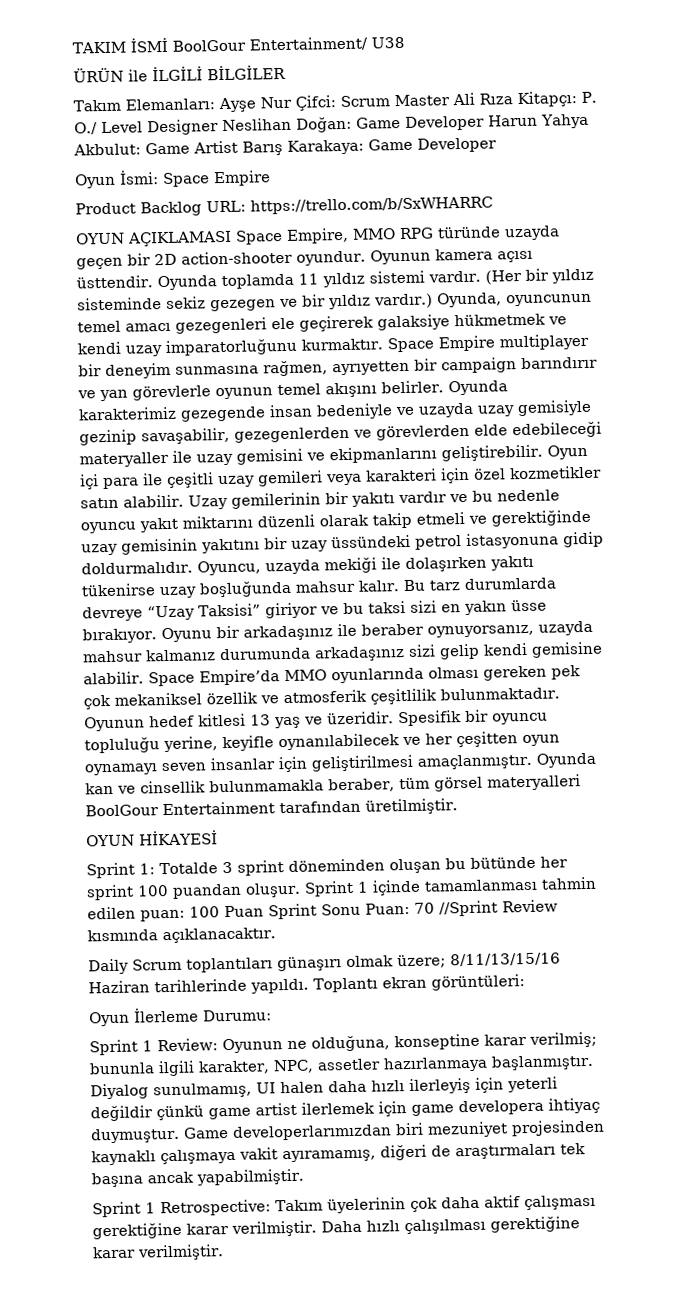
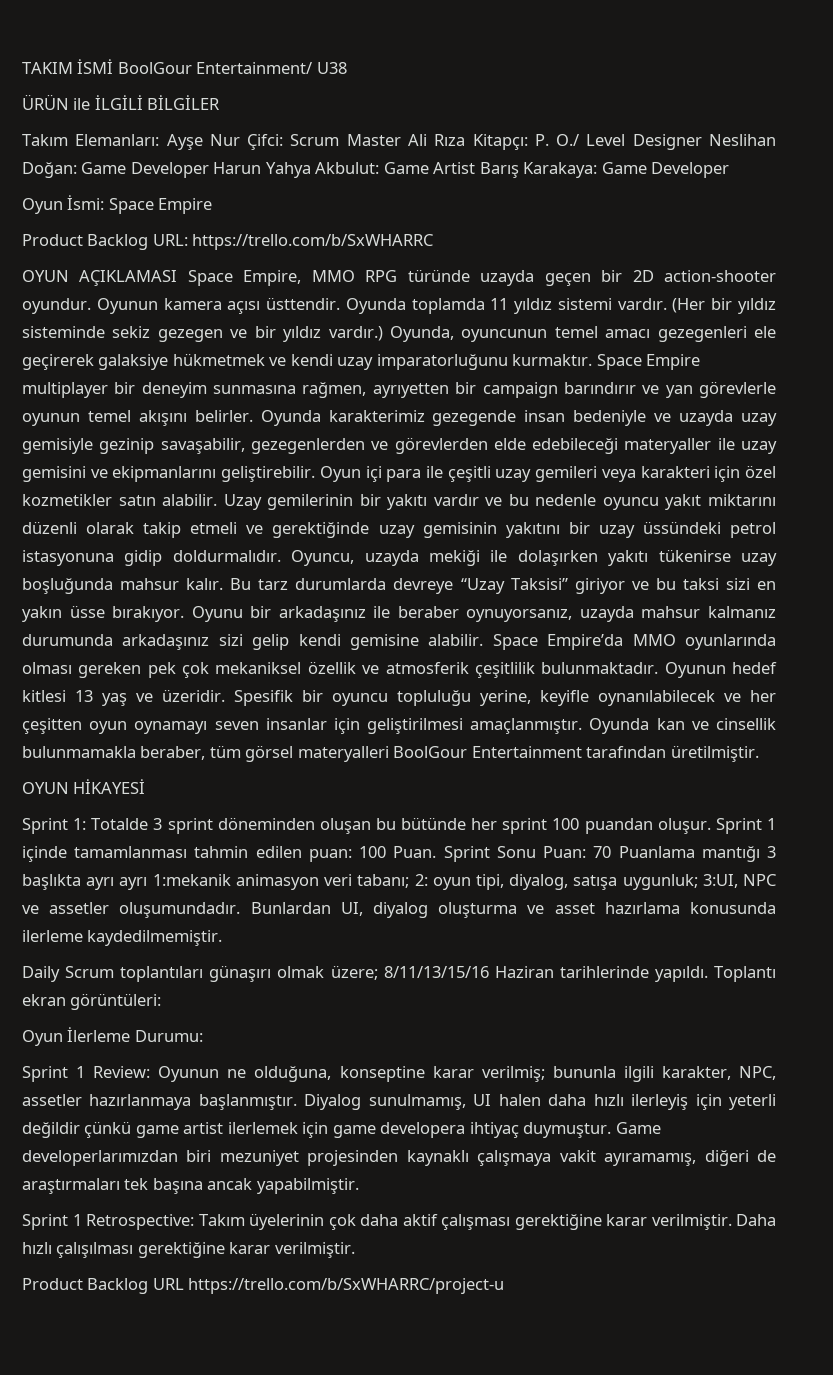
- Sprint 1 içinde tamamlanması tahmin edilen puan: 100 Puan Sprint Sonu Puan: 70 //Sprint Review kısmında açıklanacaktır.
+ Sprint 1 içinde tamamlanması tahmin edilen puan: 100 Puan. Sprint Sonu Puan: 70 Puanlama mantığı 3 başlıkta ayrı ayrı 1:mekanik animasyon veri tabanı; 2: oyun tipi, diyalog, satışa uygunluk; 3:UI, NPC ve assetler oluşumundadır. Bunlardan UI, diyalog oluşturma ve asset hazırlama konusunda ilerleme kaydedilmemiştir.
+ Product Backlog URL https://trello.com/b/SxWHARRC/project-u

